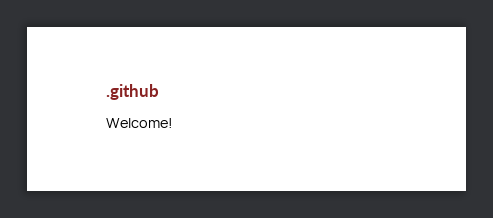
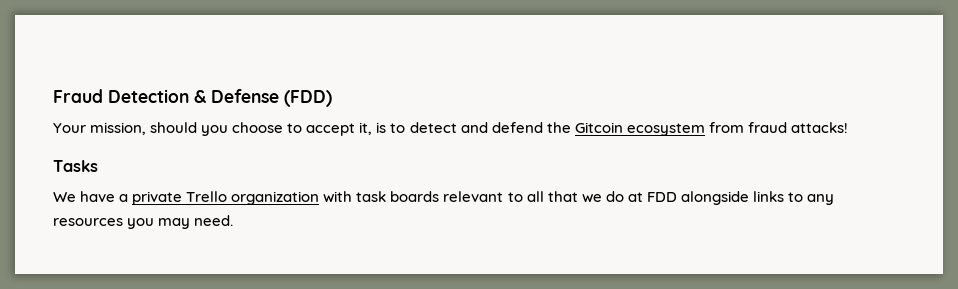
- .github
- Welcome!
+ Fraud Detection & Defense (FDD)
+ Your mission, should you choose to accept it, is to detect and defend the Gitcoin ecosystem from fraud attacks!
+ Tasks
+ We have a private Trello organization with task boards relevant to all that we do at FDD alongside links to any resources you may need.

